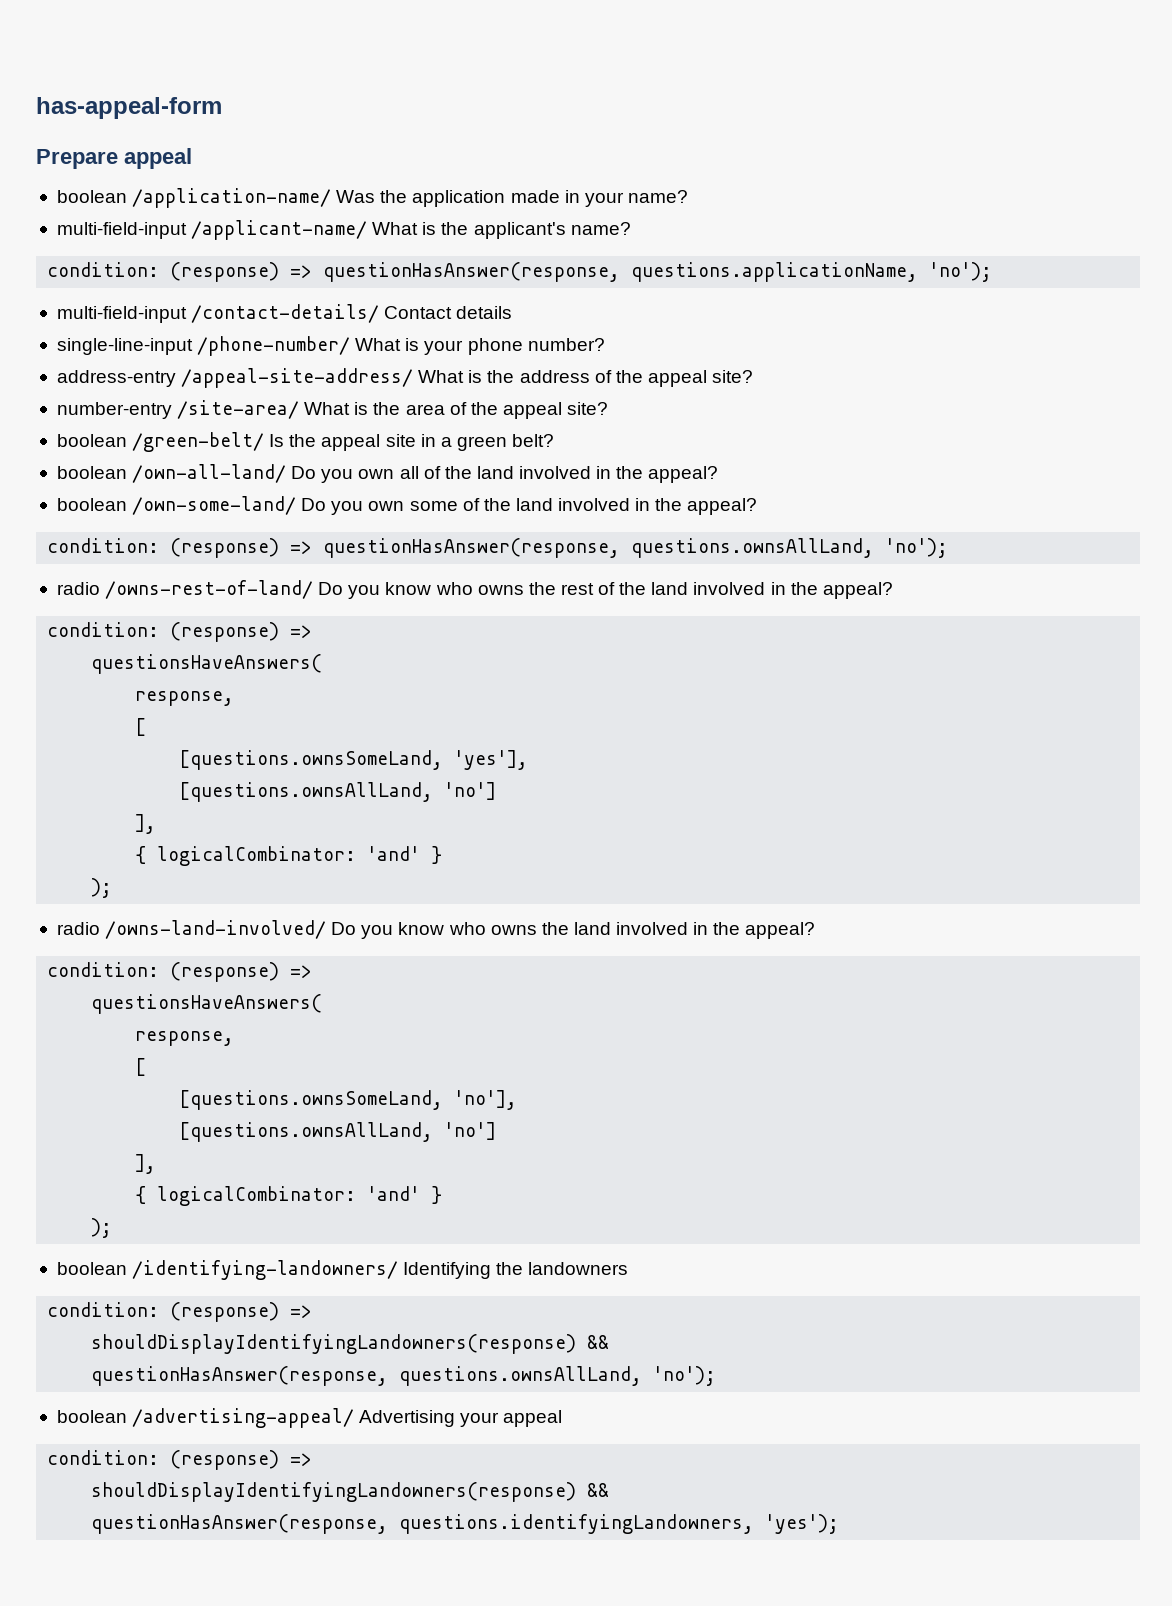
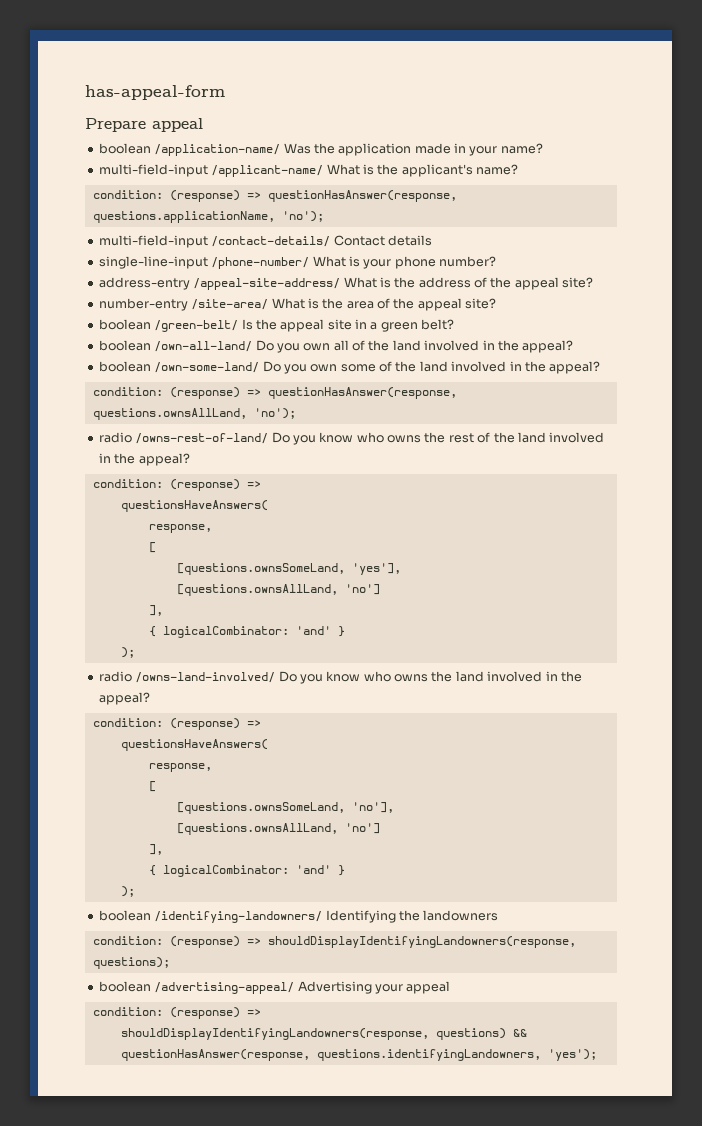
  boolean /identifying-landowners/ Identifying the landowners
- condition: (response) =>
- shouldDisplayIdentifyingLandowners(response) &&
- questionHasAnswer(response, questions.ownsAllLand, 'no');
+ condition: (response) => shouldDisplayIdentifyingLandowners(response, questions);
  boolean /advertising-appeal/ Advertising your appeal
  condition: (response) =>
- shouldDisplayIdentifyingLandowners(response) &&
+ shouldDisplayIdentifyingLandowners(response, questions) &&

